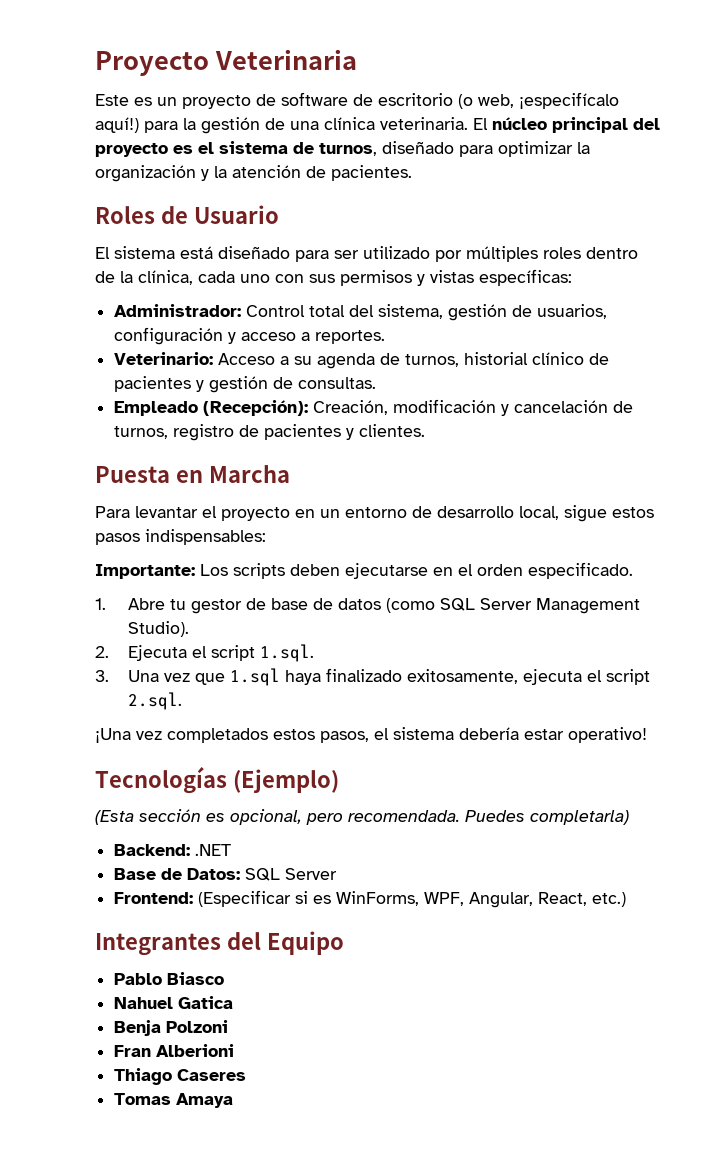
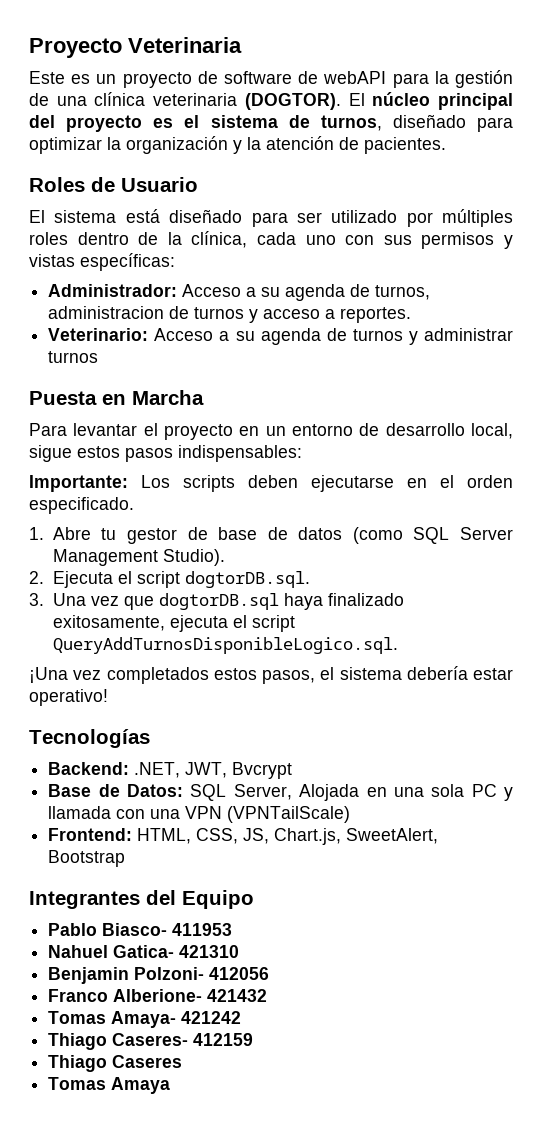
- Este es un proyecto de software de escritorio (o web, ¡especifícalo aquí!) para la gestión de una clínica veterinaria.
+ Este es un proyecto de software de webAPI para la gestión de una clínica veterinaria (DOGTOR).
- Administrador: Control total del sistema, gestión de usuarios, configuración y acceso a reportes.
+ Administrador: Acceso a su agenda de turnos, administracion de turnos y acceso a reportes.
- Veterinario: Acceso a su agenda de turnos, historial clínico de pacientes y gestión de consultas.
- Empleado (Recepción): Creación, modificación y cancelación de turnos, registro de pacientes y clientes.
+ Veterinario: Acceso a su agenda de turnos y administrar turnos
- 2. Ejecuta el script 1.sql.
+ 2. Ejecuta el script dogtorDB.sql.
- 3. Una vez que 1.sql haya finalizado exitosamente, ejecuta el script 2.sql.
+ 3. Una vez que dogtorDB.sql haya finalizado exitosamente, ejecuta el script QueryAddTurnosDisponibleLogico.sql.
- Tecnologías (Ejemplo)
- (Esta sección es opcional, pero recomendada. Puedes completarla)
- Backend: .NET
- Base de Datos: SQL Server
- Frontend: (Especificar si es WinForms, WPF, Angular, React, etc.)
+ Tecnologías
+ Backend: .NET, JWT, Bvcrypt
+ Base de Datos: SQL Server, Alojada en una sola PC y llamada con una VPN (VPNTailScale)
+ Frontend: HTML, CSS, JS, Chart.js, SweetAlert, Bootstrap
- Pablo Biasco
+ Pablo Biasco- 411953
- Nahuel Gatica
- Benja Polzoni
- Fran Alberioni
+ Nahuel Gatica- 421310
+ Benjamin Polzoni- 412056
+ Franco Alberione- 421432
+ Tomas Amaya- 421242
+ Thiago Caseres- 412159

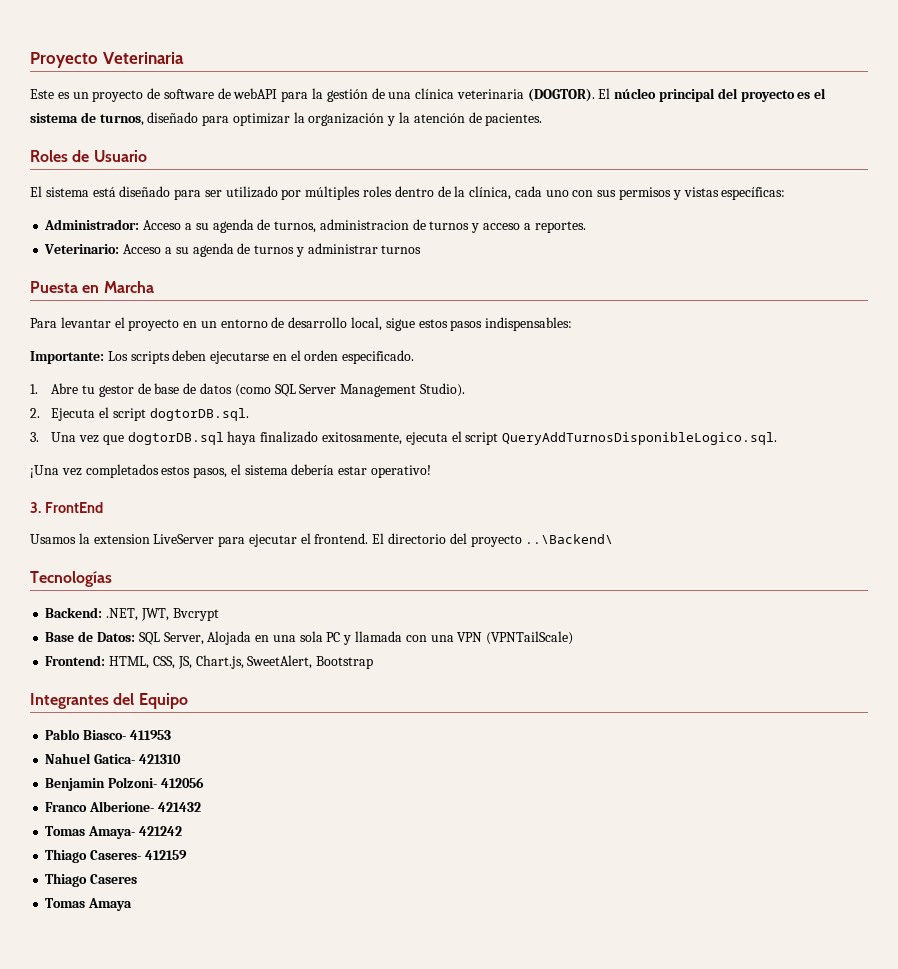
+ 3. FrontEnd
+ Usamos la extension LiveServer para ejecutar el frontend. El directorio del proyecto ..\Backend\

